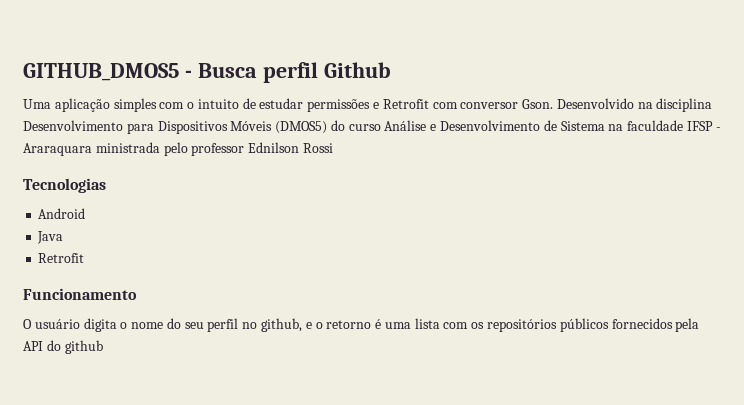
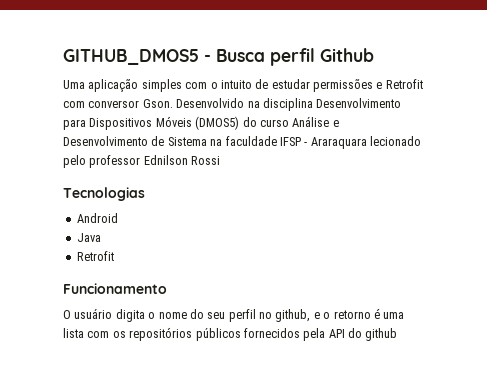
- Desenvolvido na disciplina Desenvolvimento para Dispositivos Móveis (DMOS5) do curso Análise e Desenvolvimento de Sistema na faculdade IFSP - Araraquara ministrada pelo professor Ednilson Rossi
+ Desenvolvido na disciplina Desenvolvimento para Dispositivos Móveis (DMOS5) do curso Análise e Desenvolvimento de Sistema na faculdade IFSP - Araraquara lecionado pelo professor Ednilson Rossi

